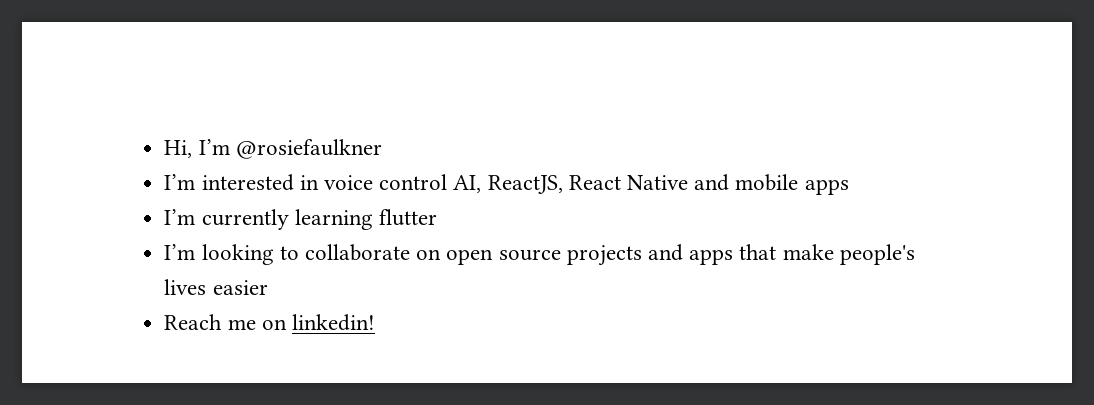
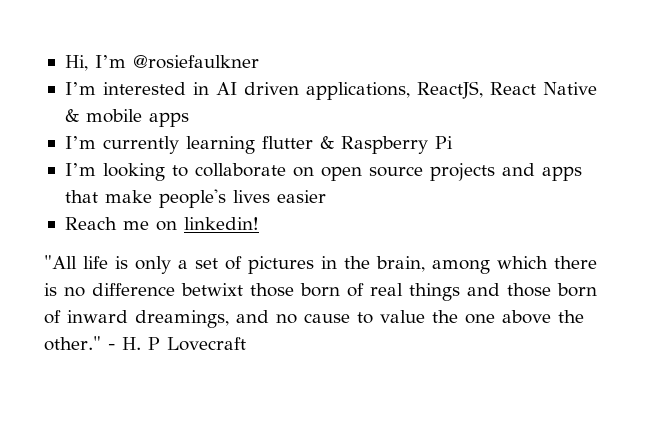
- I’m interested in voice control AI, ReactJS, React Native and mobile apps
+ I’m interested in AI driven applications, ReactJS, React Native & mobile apps
- I’m currently learning flutter
+ I’m currently learning flutter & Raspberry Pi
+ "All life is only a set of pictures in the brain, among which there is no difference betwixt those born of real things and those born of inward dreamings, and no cause to value the one above the other." - H. P Lovecraft

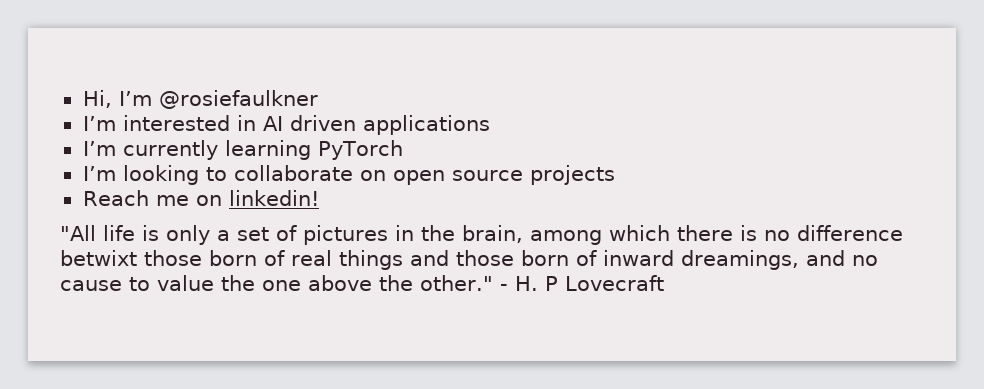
- I’m interested in AI driven applications, ReactJS, React Native & mobile apps
+ I’m interested in AI driven applications
- I’m currently learning flutter & Raspberry Pi
+ I’m currently learning PyTorch
- I’m looking to collaborate on open source projects and apps that make people's lives easier
+ I’m looking to collaborate on open source projects

